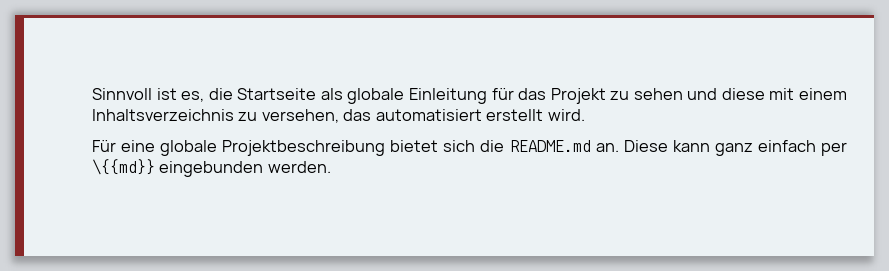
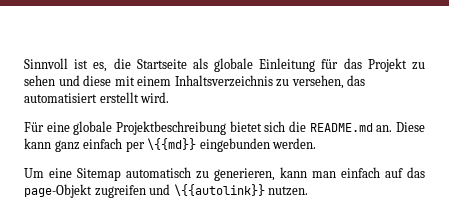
+ Um eine Sitemap automatisch zu generieren, kann man einfach auf das page-Objekt zugreifen und \{{autolink}} nutzen.

